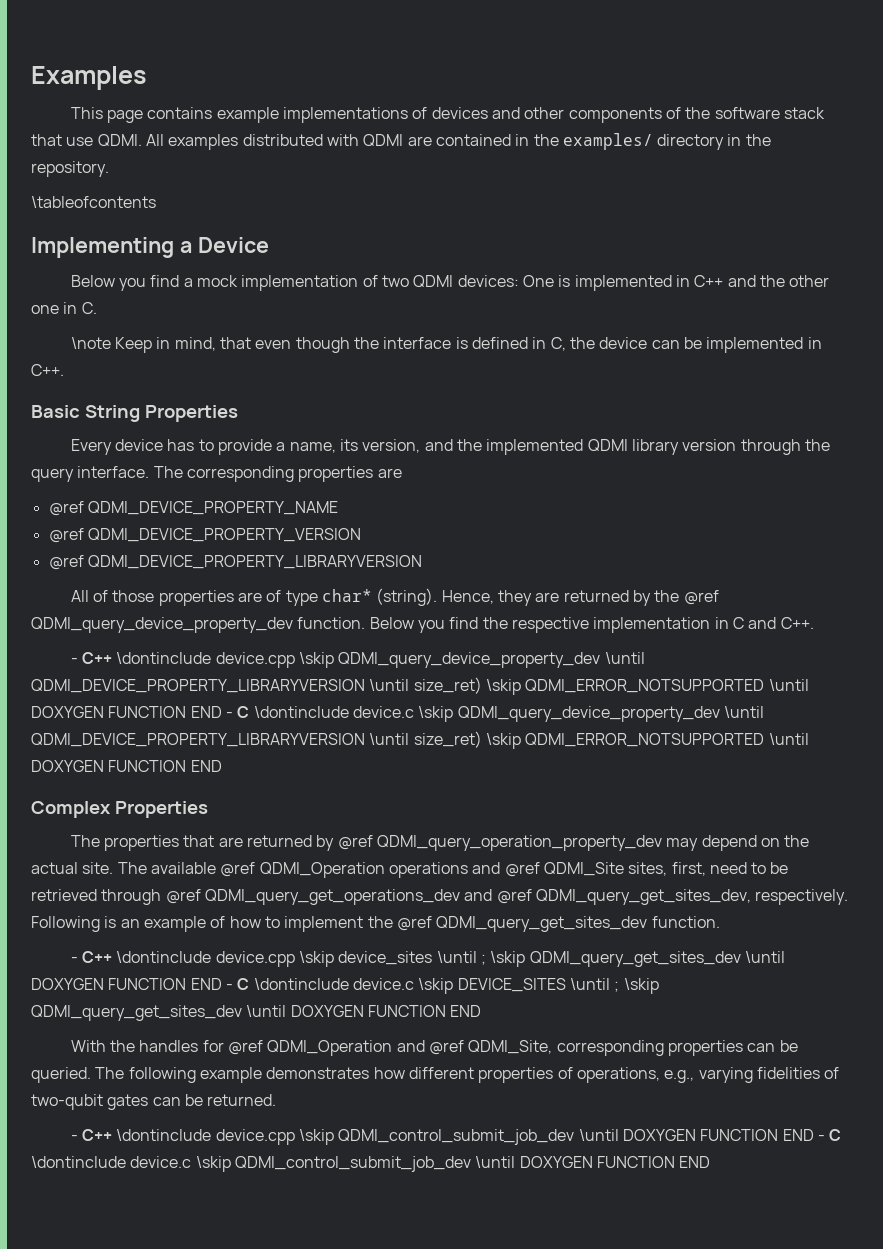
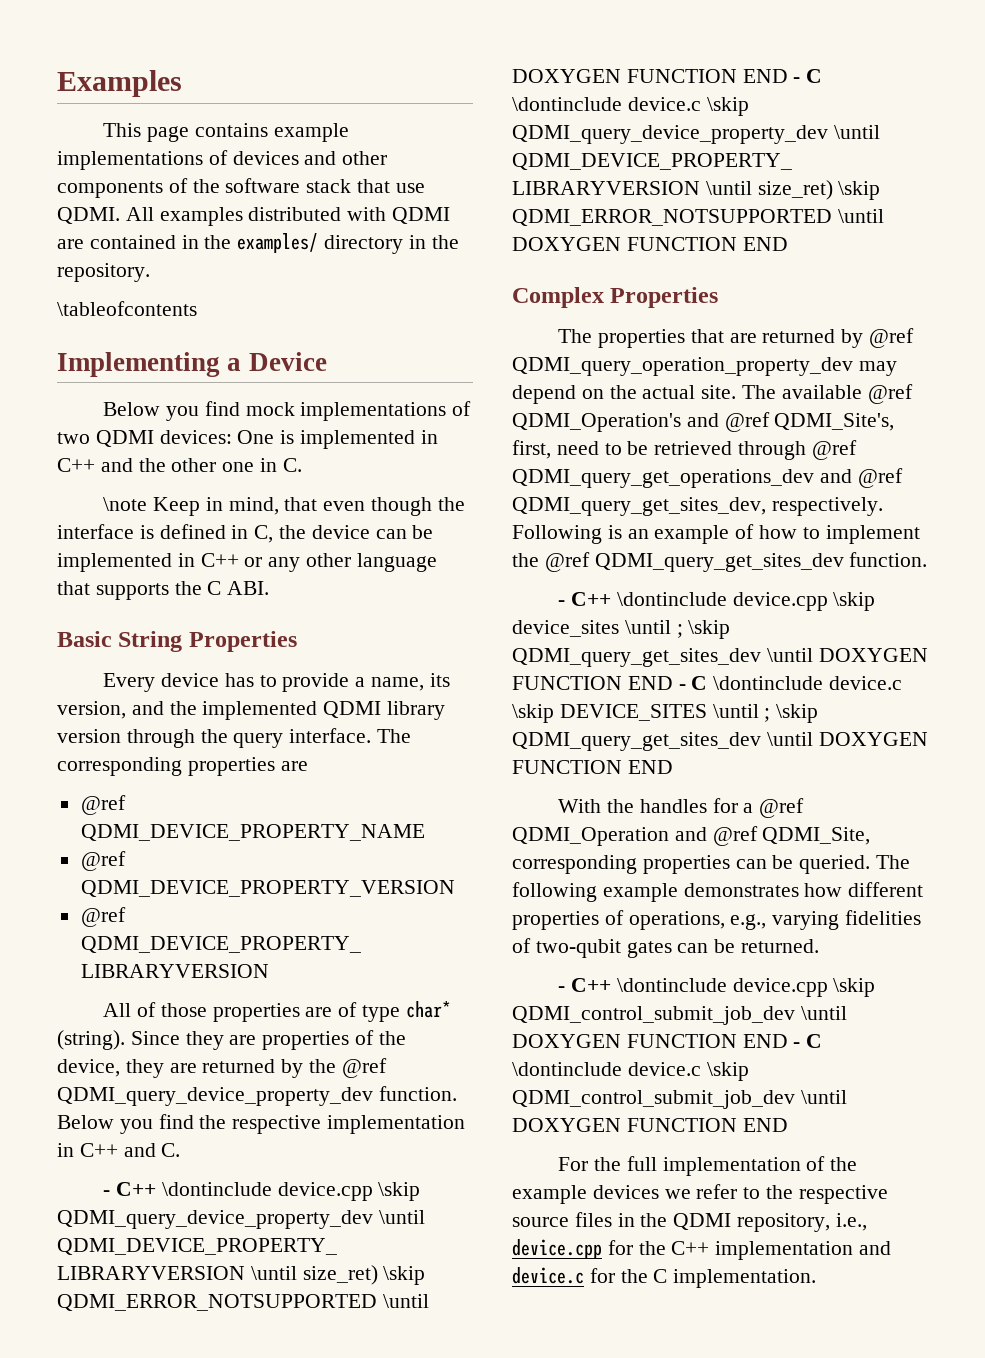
- Below you find a mock implementation of two QDMI devices: One is implemented in C++ and the other one in C.
+ Below you find mock implementations of two QDMI devices: One is implemented in C++ and the other one in C.
- \note Keep in mind, that even though the interface is defined in C, the device can be implemented in C++.
+ \note Keep in mind, that even though the interface is defined in C, the device can be implemented in C++ or any other language that supports the C ABI.
- Hence, they are returned by the @ref QDMI_query_device_property_dev function.
+ Since they are properties of the device, they are returned by the @ref QDMI_query_device_property_dev function.
- Below you find the respective implementation in C and C++.
+ Below you find the respective implementation in C++ and C.
- The available @ref QDMI_Operation operations and @ref QDMI_Site sites, first, need to be retrieved through @ref QDMI_query_get_operations_dev and @ref QDMI_query_get_sites_dev, respectively.
+ The available @ref QDMI_Operation's and @ref QDMI_Site's, first, need to be retrieved through @ref QDMI_query_get_operations_dev and @ref QDMI_query_get_sites_dev, respectively.
- With the handles for @ref QDMI_Operation and @ref QDMI_Site, corresponding properties can be queried.
+ With the handles for a @ref QDMI_Operation and @ref QDMI_Site, corresponding properties can be queried.
+ For the full implementation of the example devices we refer to the respective source files in the QDMI repository, i.e., device.cpp for the C++ implementation and device.c for the C implementation.

